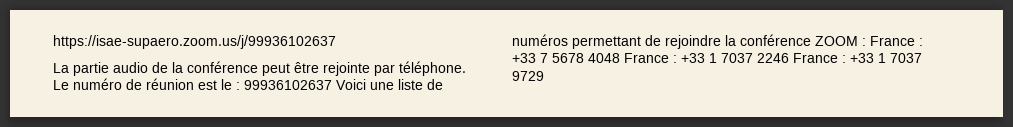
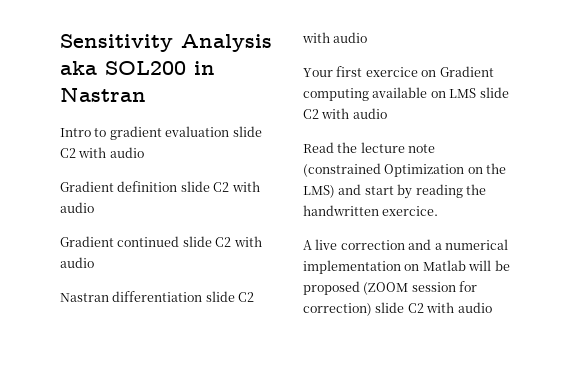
- https://isae-supaero.zoom.us/j/99936102637
- La partie audio de la conférence peut être rejointe par téléphone. Le numéro de réunion est le : 99936102637 Voici une liste de numéros permettant de rejoindre la conférence ZOOM : France : +33 7 5678 4048 France : +33 1 7037 2246 France : +33 1 7037 9729
+ Sensitivity Analysis aka SOL200 in Nastran
+ Intro to gradient evaluation slide C2 with audio
+ Gradient definition slide C2 with audio
+ Gradient continued slide C2 with audio
+ Nastran differentiation slide C2 with audio
+ Your first exercice on Gradient computing available on LMS slide C2 with audio
+ Read the lecture note (constrained Optimization on the LMS) and start by reading the handwritten exercice.
+ A live correction and a numerical implementation on Matlab will be proposed (ZOOM session for correction) slide C2 with audio

